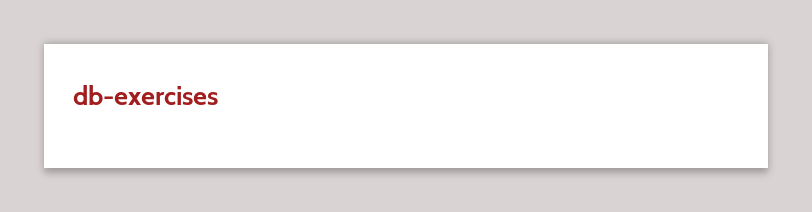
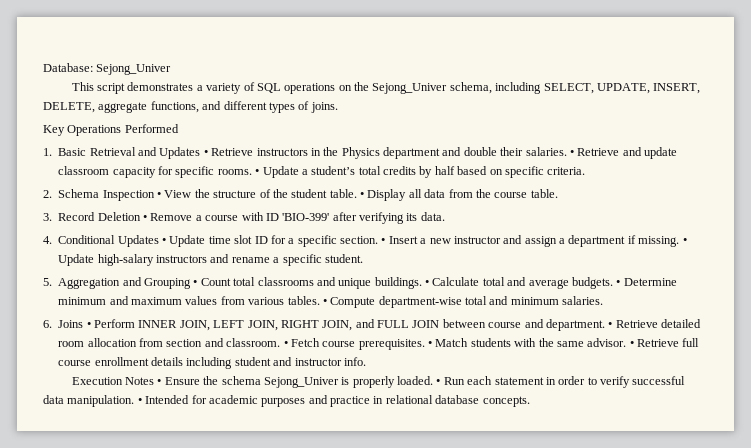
- db-exercises
+ Database: Sejong_Univer
+ This script demonstrates a variety of SQL operations on the Sejong_Univer schema, including SELECT, UPDATE, INSERT, DELETE, aggregate functions, and different types of joins.
+ Key Operations Performed
+ 1. Basic Retrieval and Updates • Retrieve instructors in the Physics department and double their salaries. • Retrieve and update classroom capacity for specific rooms. • Update a student’s total credits by half based on specific criteria.
+ 2. Schema Inspection • View the structure of the student table. • Display all data from the course table.
+ 3. Record Deletion • Remove a course with ID 'BIO-399' after verifying its data.
+ 4. Conditional Updates • Update time slot ID for a specific section. • Insert a new instructor and assign a department if missing. • Update high-salary instructors and rename a specific student.
+ 5. Aggregation and Grouping • Count total classrooms and unique buildings. • Calculate total and average budgets. • Determine minimum and maximum values from various tables. • Compute department-wise total and minimum salaries.
+ 6. Joins • Perform INNER JOIN, LEFT JOIN, RIGHT JOIN, and FULL JOIN between course and department. • Retrieve detailed room allocation from section and classroom. • Fetch course prerequisites. • Match students with the same advisor. • Retrieve full course enrollment details including student and instructor info.
+ Execution Notes • Ensure the schema Sejong_Univer is properly loaded. • Run each statement in order to verify successful data manipulation. • Intended for academic purposes and practice in relational database concepts.

